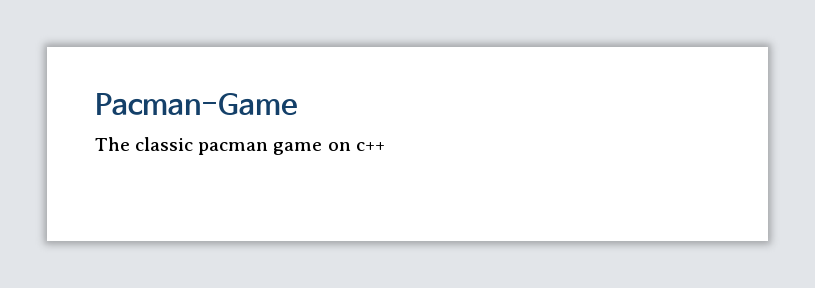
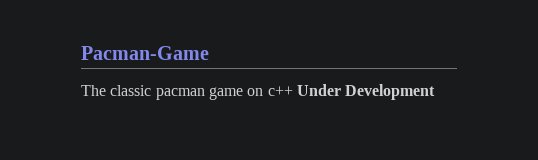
- The classic pacman game on c++
+ The classic pacman game on c++ Under Development

